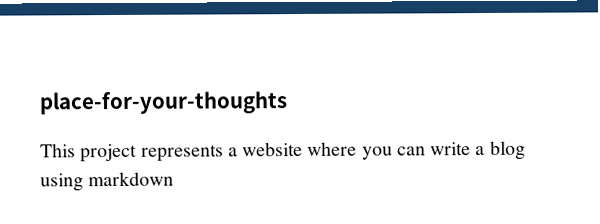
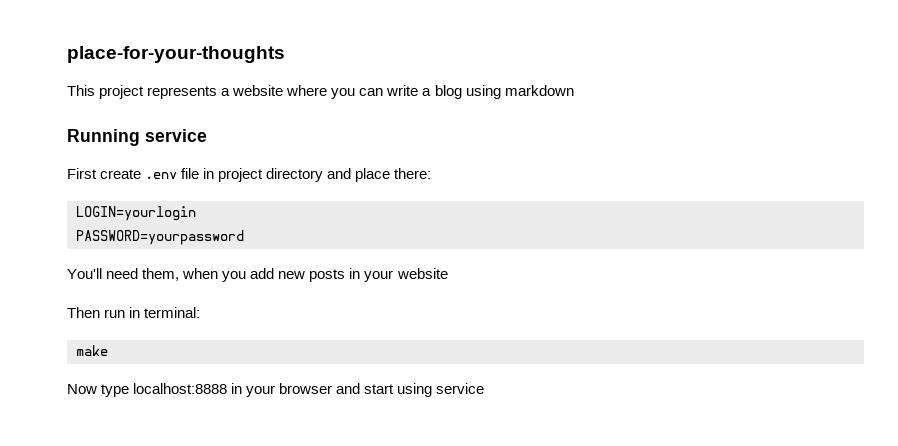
+ Running service
+ First create .env file in project directory and place there:
+ LOGIN=yourlogin
+ PASSWORD=yourpassword
+ You'll need them, when you add new posts in your website
+ Then run in terminal:
+ make
+ Now type localhost:8888 in your browser and start using service

